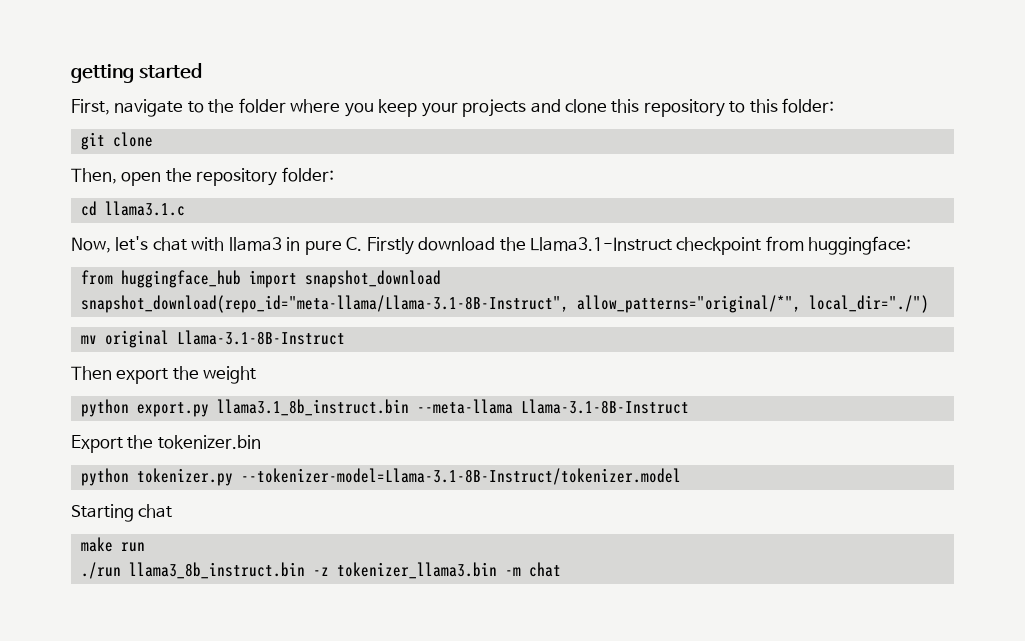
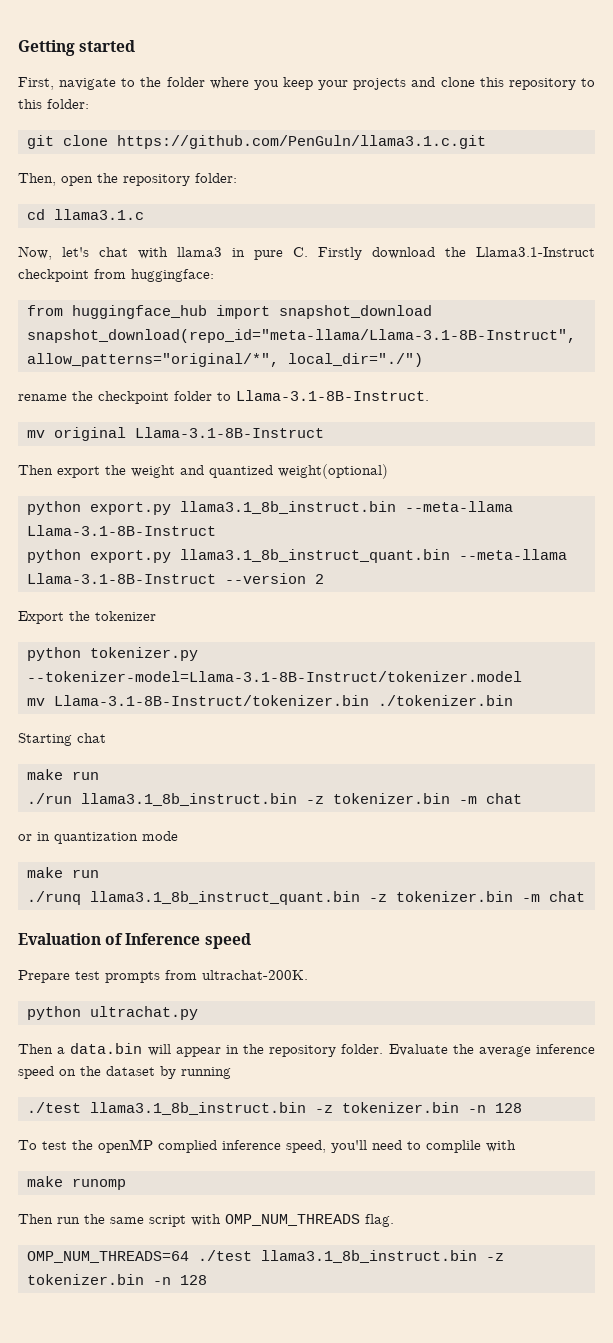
- getting started
+ Getting started
- git clone
+ git clone https://github.com/PenGuln/llama3.1.c.git
+ rename the checkpoint folder to Llama-3.1-8B-Instruct.
- Then export the weight
+ Then export the weight and quantized weight(optional)
+ python export.py llama3.1_8b_instruct_quant.bin --meta-llama Llama-3.1-8B-Instruct --version 2
- Export the tokenizer.bin
+ Export the tokenizer
+ mv Llama-3.1-8B-Instruct/tokenizer.bin ./tokenizer.bin
- ./run llama3_8b_instruct.bin -z tokenizer_llama3.bin -m chat
+ ./run llama3.1_8b_instruct.bin -z tokenizer.bin -m chat
+ or in quantization mode
+ make run
+ ./runq llama3.1_8b_instruct_quant.bin -z tokenizer.bin -m chat
+ Evaluation of Inference speed
+ Prepare test prompts from ultrachat-200K.
+ python ultrachat.py
+ Then a data.bin will appear in the repository folder. Evaluate the average inference speed on the dataset by running
+ ./test llama3.1_8b_instruct.bin -z tokenizer.bin -n 128
+ To test the openMP complied inference speed, you'll need to complile with
+ make runomp
+ Then run the same script with OMP_NUM_THREADS flag.
+ OMP_NUM_THREADS=64 ./test llama3.1_8b_instruct.bin -z tokenizer.bin -n 128

